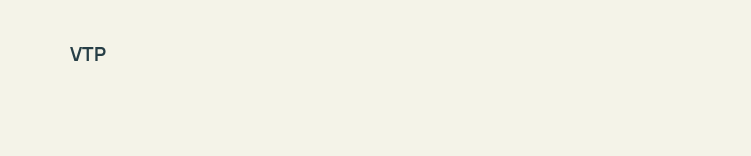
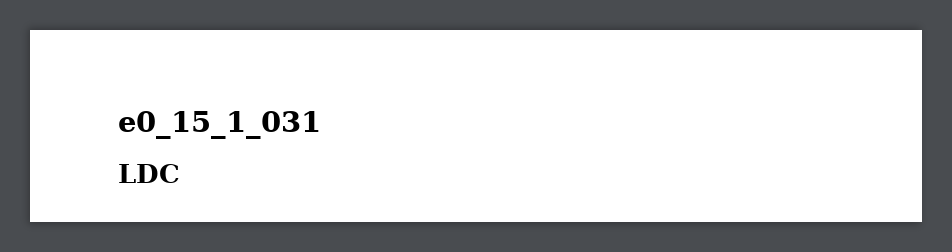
- VTP
+ e0_15_1_031
+ LDC

